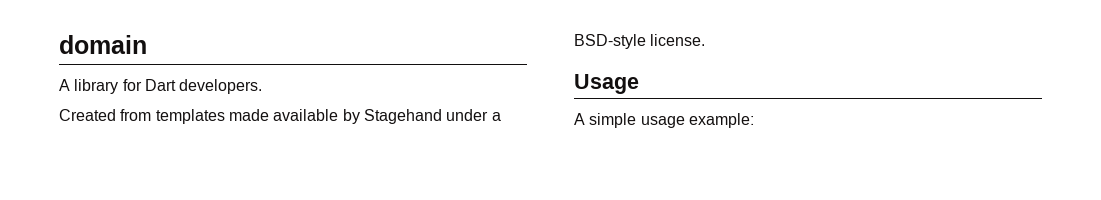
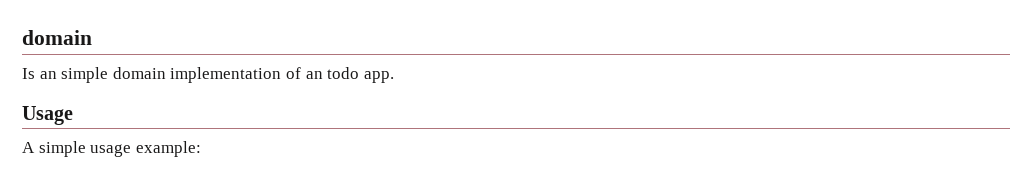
- A library for Dart developers.
- Created from templates made available by Stagehand under a BSD-style license.
+ Is an simple domain implementation of an todo app.

